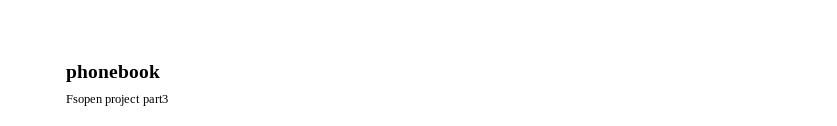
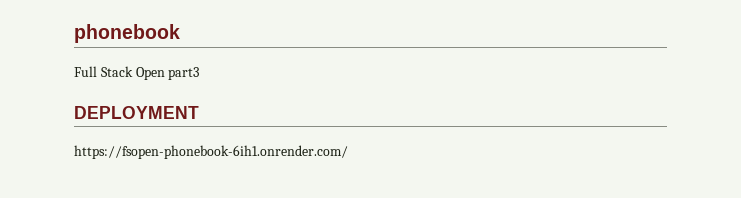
- Fsopen project part3
+ Full Stack Open part3
+ DEPLOYMENT
+ https://fsopen-phonebook-6ih1.onrender.com/

